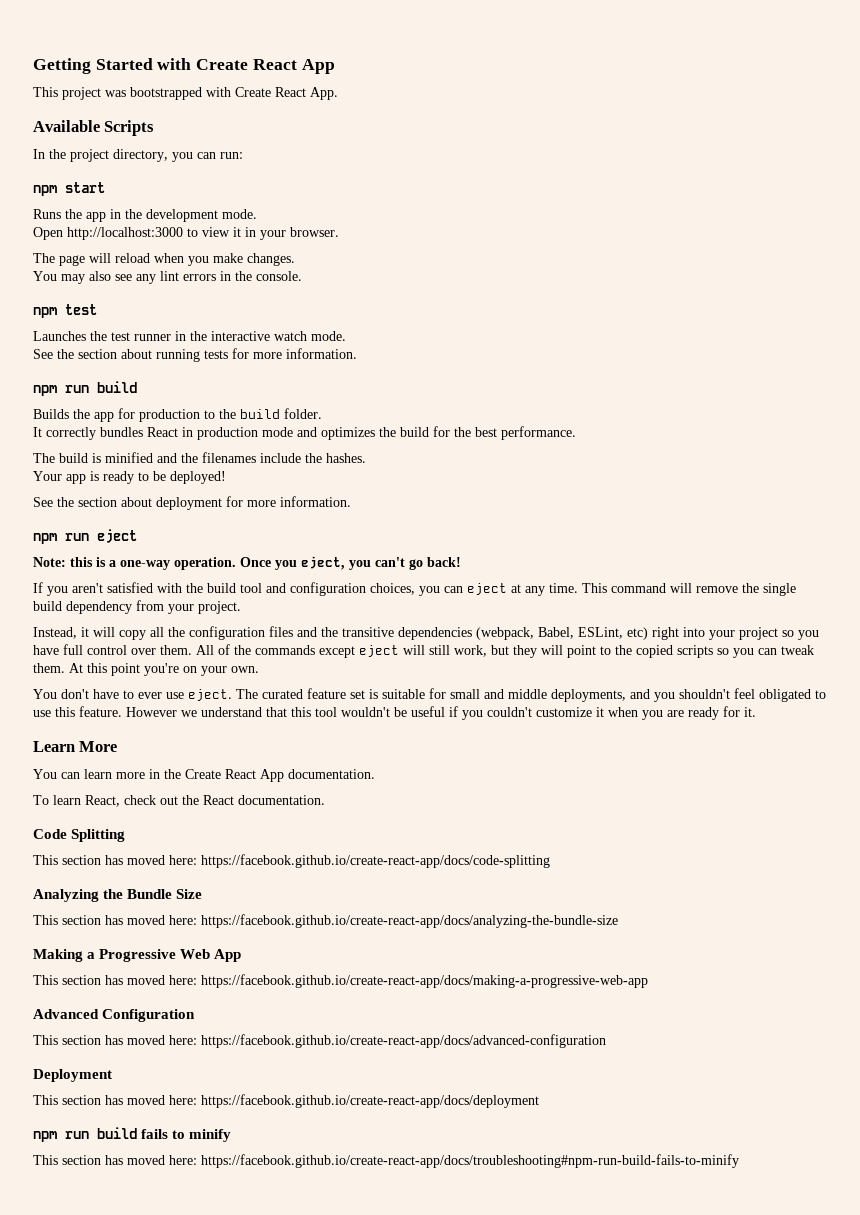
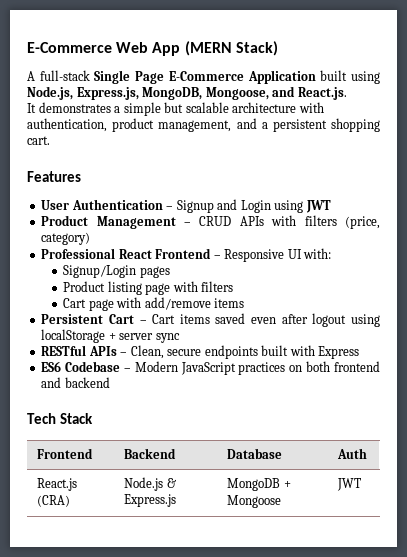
- Getting Started with Create React App
- This project was bootstrapped with Create React App.
- Available Scripts
- In the project directory, you can run:
- npm start
- Runs the app in the development mode.
- Open http://localhost:3000 to view it in your browser.
- The page will reload when you make changes.
- You may also see any lint errors in the console.
- npm test
- Launches the test runner in the interactive watch mode.
- See the section about running tests for more information.
- npm run build
- Builds the app for production to the build folder.
- It correctly bundles React in production mode and optimizes the build for the best performance.
- The build is minified and the filenames include the hashes.
- Your app is ready to be deployed!
- See the section about deployment for more information.
- npm run eject
- Note: this is a one-way operation. Once you eject, you can't go back!
- If you aren't satisfied with the build tool and configuration choices, you can eject at any time. This command will remove the single build dependency from your project.
- Instead, it will copy all the configuration files and the transitive dependencies (webpack, Babel, ESLint, etc) right into your project so you have full control over them. All of the commands except eject will still work, but they will point to the copied scripts so you can tweak them. At this point you're on your own.
- You don't have to ever use eject. The curated feature set is suitable for small and middle deployments, and you shouldn't feel obligated to use this feature. However we understand that this tool wouldn't be useful if you couldn't customize it when you are ready for it.
- Learn More
- You can learn more in the Create React App documentation.
- To learn React, check out the React documentation.
- Code Splitting
- This section has moved here: https://facebook.github.io/create-react-app/docs/code-splitting
- Analyzing the Bundle Size
- This section has moved here: https://facebook.github.io/create-react-app/docs/analyzing-the-bundle-size
- Making a Progressive Web App
- This section has moved here: https://facebook.github.io/create-react-app/docs/making-a-progressive-web-app
- Advanced Configuration
- This section has moved here: https://facebook.github.io/create-react-app/docs/advanced-configuration
- Deployment
- This section has moved here: https://facebook.github.io/create-react-app/docs/deployment
- npm run build fails to minify
- This section has moved here: https://facebook.github.io/create-react-app/docs/troubleshooting#npm-run-build-fails-to-minify
+ E-Commerce Web App (MERN Stack)
+ A full-stack Single Page E-Commerce Application built using Node.js, Express.js, MongoDB, Mongoose, and React.js.
+ It demonstrates a simple but scalable architecture with authentication, product management, and a persistent shopping cart.
+ Features
+ User Authentication – Signup and Login using JWT
+ Product Management – CRUD APIs with filters (price, category)
+ Professional React Frontend – Responsive UI with:
+ Signup/Login pages
+ Product listing page with filters
+ Cart page with add/remove items
+ Persistent Cart – Cart items saved even after logout using localStorage + server sync
+ RESTful APIs – Clean, secure endpoints built with Express
+ ES6 Codebase – Modern JavaScript practices on both frontend and backend
+ Tech Stack
+ Frontend | Backend | Database | Auth
+ React.js (CRA) | Node.js & Express.js | MongoDB + Mongoose | JWT

